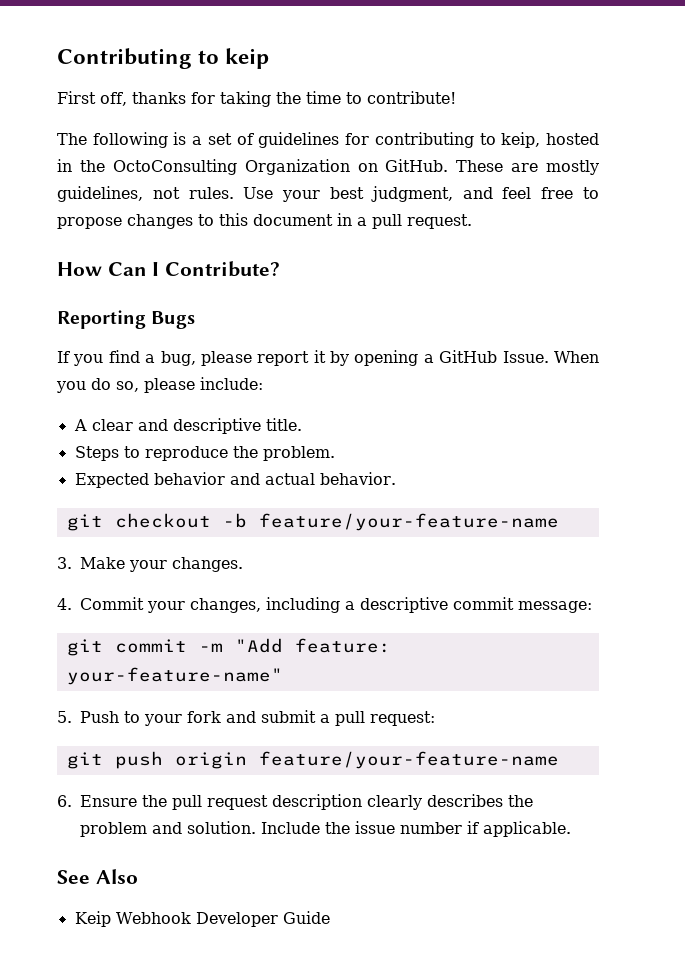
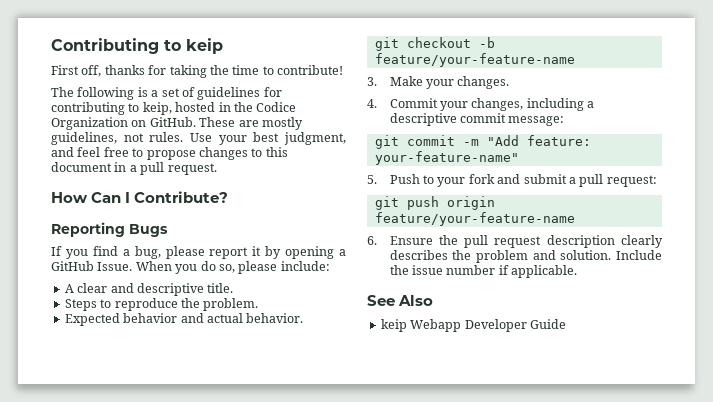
- The following is a set of guidelines for contributing to keip, hosted in the OctoConsulting Organization on GitHub.
+ The following is a set of guidelines for contributing to keip, hosted in the Codice Organization on GitHub.
- Keip Webhook Developer Guide
+ keip Webapp Developer Guide

